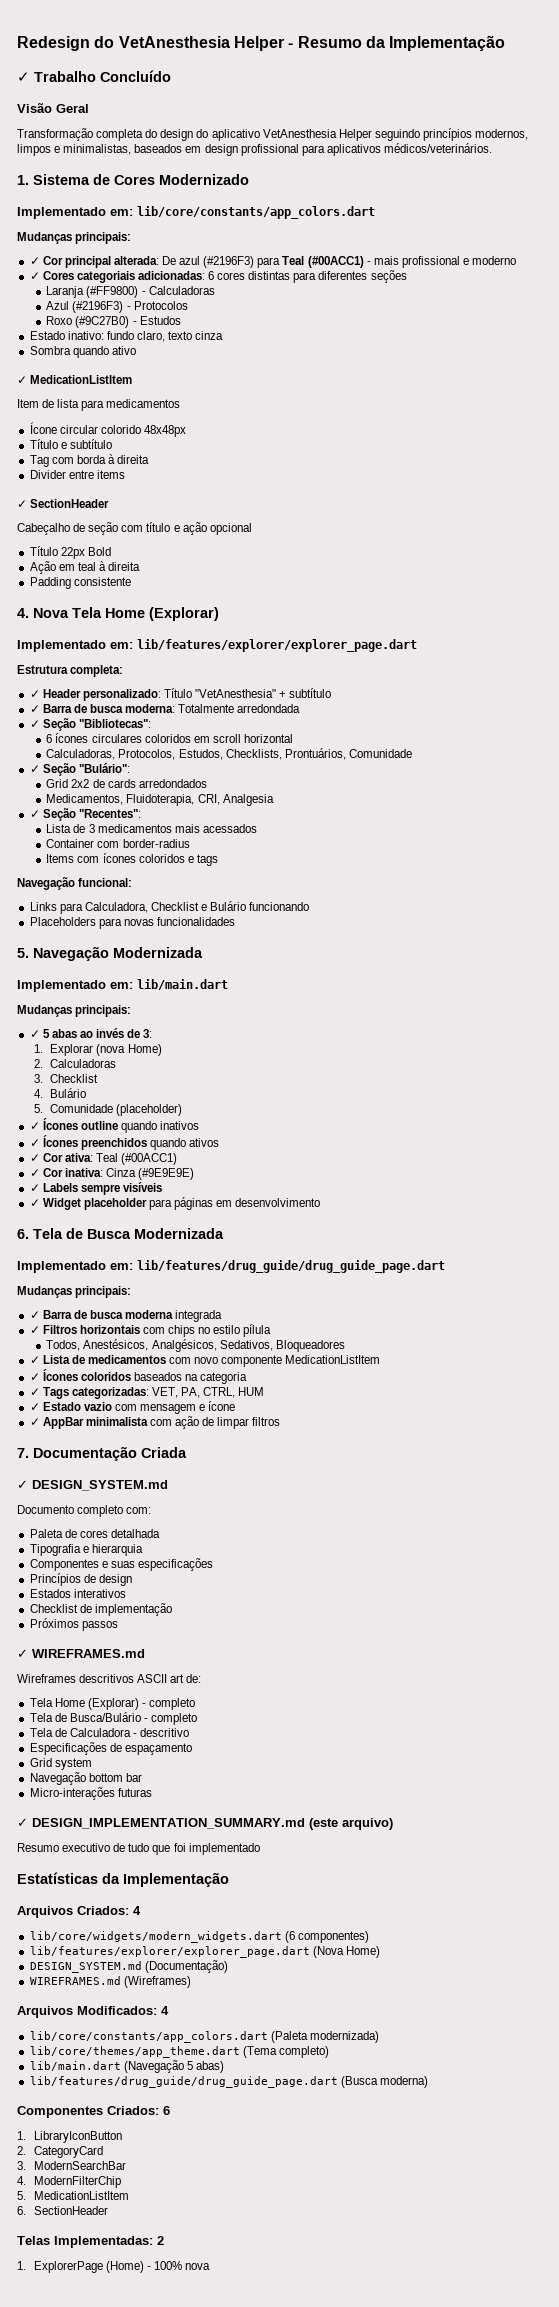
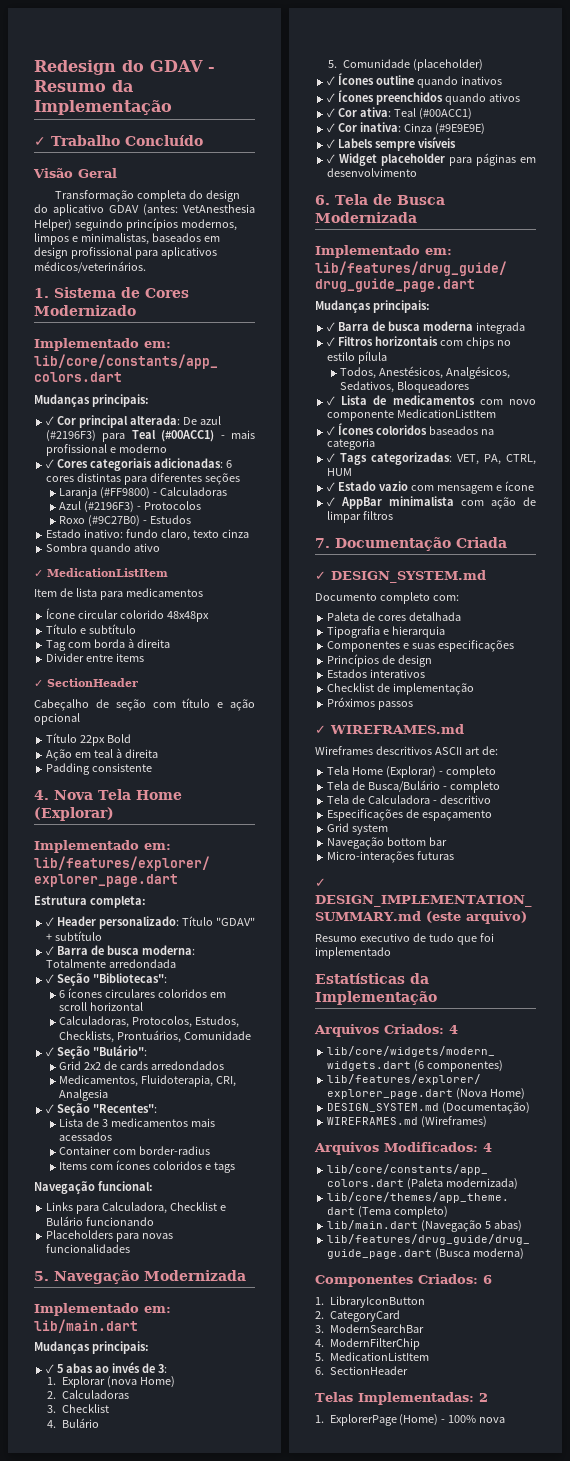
- Redesign do VetAnesthesia Helper - Resumo da Implementação
+ Redesign do GDAV - Resumo da Implementação
- Transformação completa do design do aplicativo VetAnesthesia Helper seguindo princípios modernos, limpos e minimalistas, baseados em design profissional para aplicativos médicos/veterinários.
+ Transformação completa do design do aplicativo GDAV (antes: VetAnesthesia Helper) seguindo princípios modernos, limpos e minimalistas, baseados em design profissional para aplicativos médicos/veterinários.
- ✓ Header personalizado: Título "VetAnesthesia" + subtítulo
+ ✓ Header personalizado: Título "GDAV" + subtítulo

